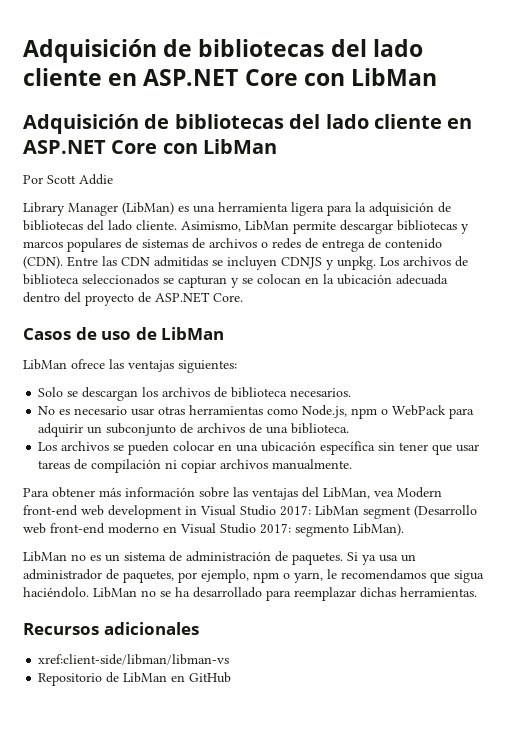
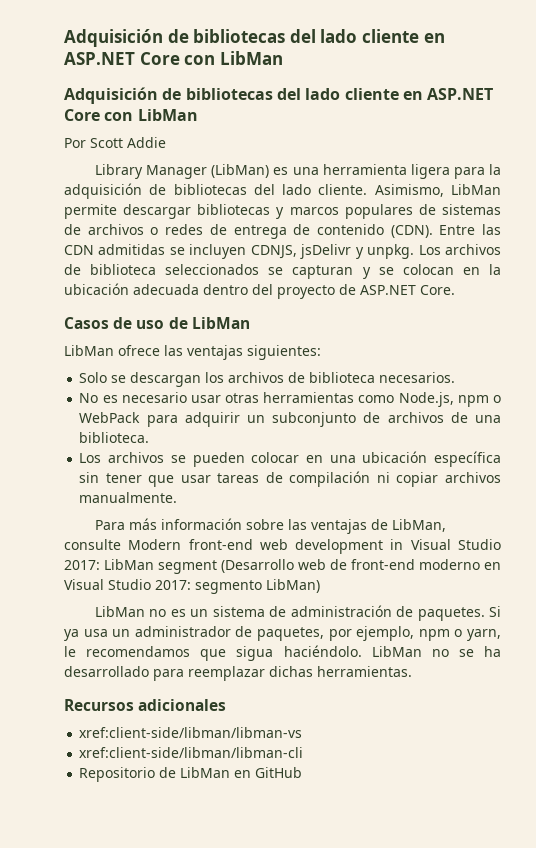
- Entre las CDN admitidas se incluyen CDNJS y unpkg.
+ Entre las CDN admitidas se incluyen CDNJS, jsDelivr y unpkg.
- Para obtener más información sobre las ventajas del LibMan, vea Modern front-end web development in Visual Studio 2017: LibMan segment (Desarrollo web front-end moderno en Visual Studio 2017: segmento LibMan).
+ Para más información sobre las ventajas de LibMan, consulte Modern front-end web development in Visual Studio 2017: LibMan segment (Desarrollo web de front-end moderno en Visual Studio 2017: segmento LibMan)
+ xref:client-side/libman/libman-cli

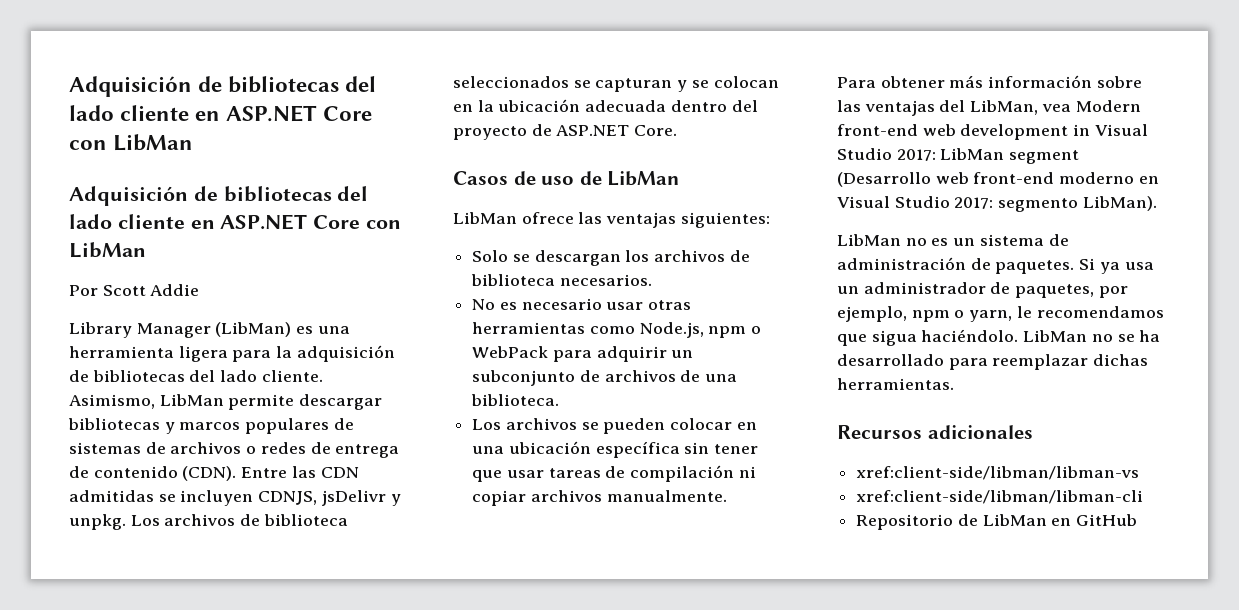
- Para más información sobre las ventajas de LibMan, consulte Modern front-end web development in Visual Studio 2017: LibMan segment (Desarrollo web de front-end moderno en Visual Studio 2017: segmento LibMan)
+ Para obtener más información sobre las ventajas del LibMan, vea Modern front-end web development in Visual Studio 2017: LibMan segment (Desarrollo web front-end moderno en Visual Studio 2017: segmento LibMan).

